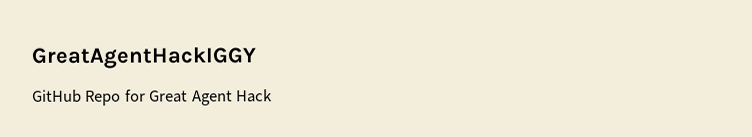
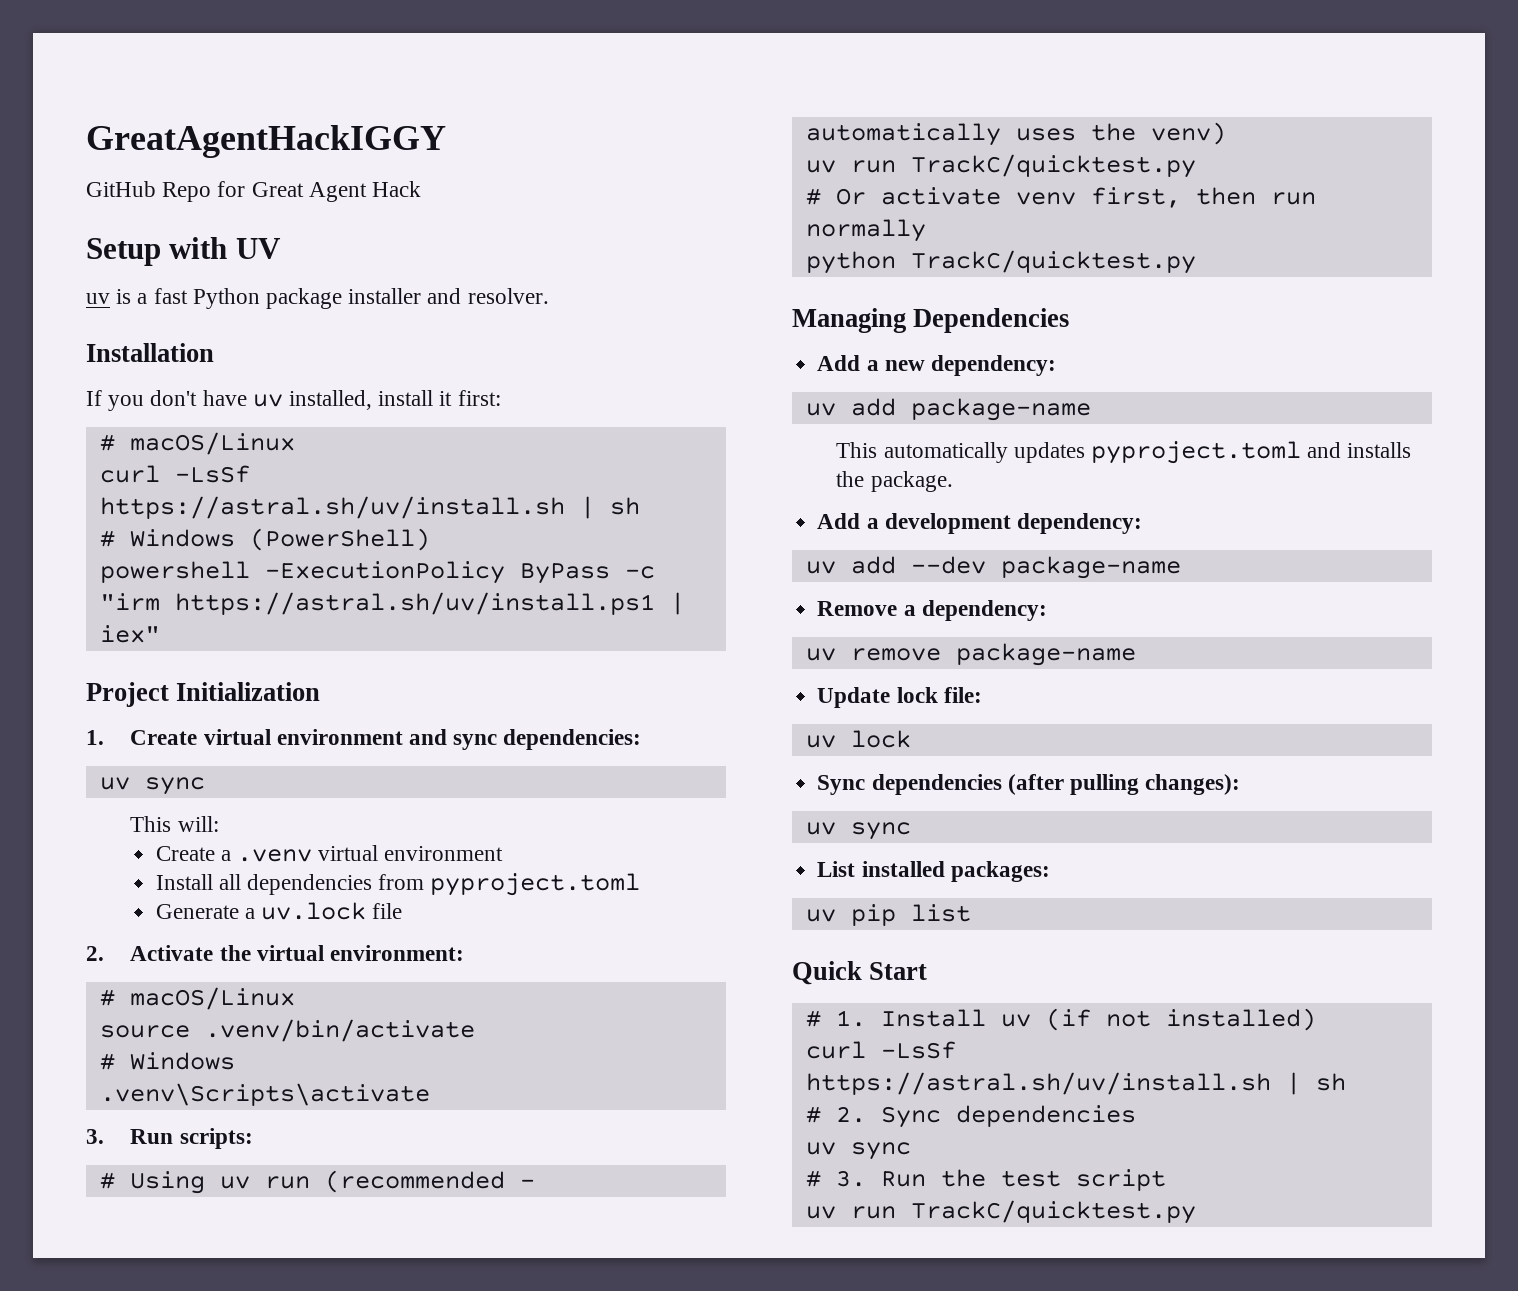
+ Setup with UV
+ uv is a fast Python package installer and resolver.
+ Installation
+ If you don't have uv installed, install it first:
+ # macOS/Linux
+ curl -LsSf https://astral.sh/uv/install.sh | sh
+ # Windows (PowerShell)
+ powershell -ExecutionPolicy ByPass -c "irm https://astral.sh/uv/install.ps1 | iex"
+ Project Initialization
+ 1. Create virtual environment and sync dependencies:
+ uv sync
+ This will:
+ Create a .venv virtual environment
+ Install all dependencies from pyproject.toml
+ Generate a uv.lock file
+ 2. Activate the virtual environment:
+ # macOS/Linux
+ source .venv/bin/activate
+ # Windows
+ .venv\Scripts\activate
+ 3. Run scripts:
+ # Using uv run (recommended - automatically uses the venv)
+ uv run TrackC/quicktest.py
+ # Or activate venv first, then run normally
+ python TrackC/quicktest.py
+ Managing Dependencies
+ Add a new dependency:
+ uv add package-name
+ This automatically updates pyproject.toml and installs the package.
+ Add a development dependency:
+ uv add --dev package-name
+ Remove a dependency:
+ uv remove package-name
+ Update lock file:
+ uv lock
+ Sync dependencies (after pulling changes):
+ uv sync
+ List installed packages:
+ uv pip list
+ Quick Start
+ # 1. Install uv (if not installed)
+ curl -LsSf https://astral.sh/uv/install.sh | sh
+ # 2. Sync dependencies
+ uv sync
+ # 3. Run the test script
+ uv run TrackC/quicktest.py

